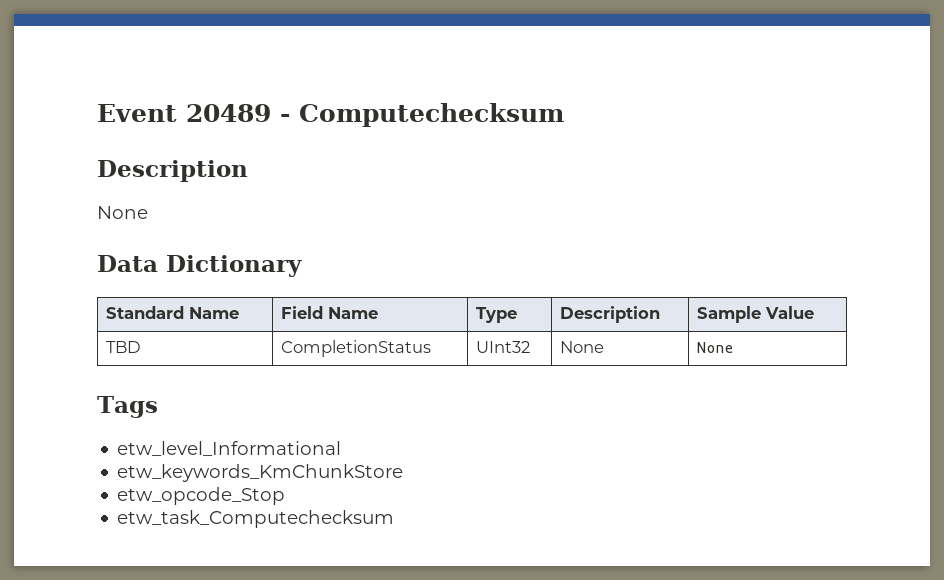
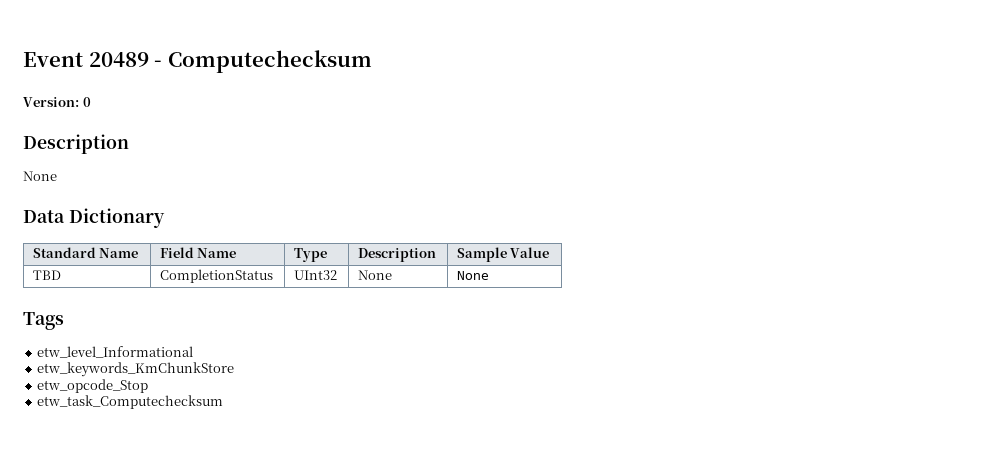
+ Version: 0

